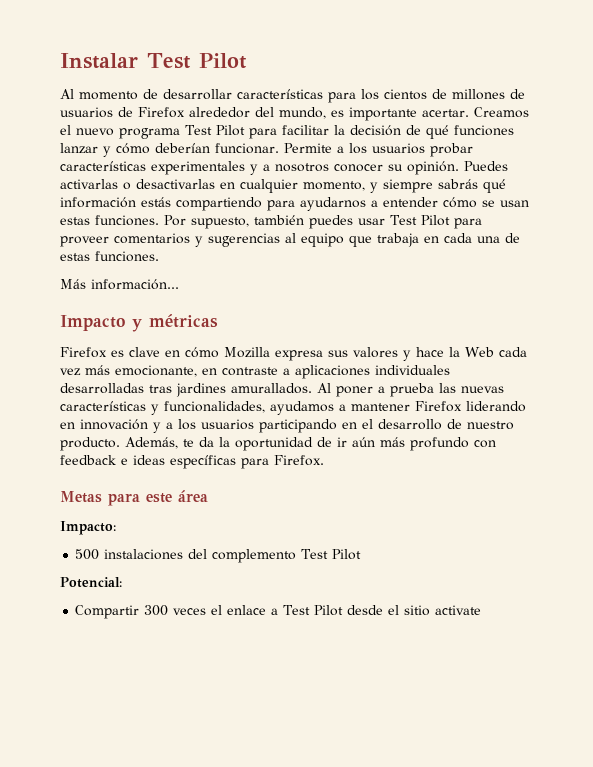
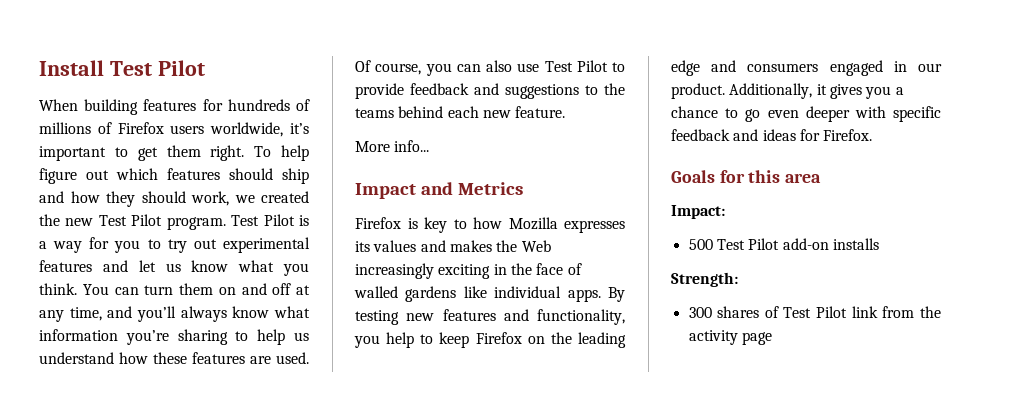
- Instalar Test Pilot
- Al momento de desarrollar características para los cientos de millones de usuarios de Firefox alrededor del mundo, es importante acertar. Creamos el nuevo programa Test Pilot para facilitar la decisión de qué funciones lanzar y cómo deberían funcionar. Permite a los usuarios probar características experimentales y a nosotros conocer su opinión. Puedes activarlas o desactivarlas en cualquier momento, y siempre sabrás qué información estás compartiendo para ayudarnos a entender cómo se usan estas funciones. Por supuesto, también puedes usar Test Pilot para proveer comentarios y sugerencias al equipo que trabaja en cada una de estas funciones.
- Más información...
- Impacto y métricas
- Firefox es clave en cómo Mozilla expresa sus valores y hace la Web cada vez más emocionante, en contraste a aplicaciones individuales desarrolladas tras jardines amurallados. Al poner a prueba las nuevas características y funcionalidades, ayudamos a mantener Firefox liderando en innovación y a los usuarios participando en el desarrollo de nuestro producto. Además, te da la oportunidad de ir aún más profundo con feedback e ideas específicas para Firefox.
- Metas para este área
- Impacto:
- 500 instalaciones del complemento Test Pilot
- Potencial:
- Compartir 300 veces el enlace a Test Pilot desde el sitio activate
+ Install Test Pilot
+ When building features for hundreds of millions of Firefox users worldwide, it’s important to get them right. To help figure out which features should ship and how they should work, we created the new Test Pilot program. Test Pilot is a way for you to try out experimental features and let us know what you think. You can turn them on and off at any time, and you’ll always know what information you’re sharing to help us understand how these features are used. Of course, you can also use Test Pilot to provide feedback and suggestions to the teams behind each new feature.
+ More info...
+ Impact and Metrics
+ Firefox is key to how Mozilla expresses its values and makes the Web increasingly exciting in the face of walled gardens like individual apps. By testing new features and functionality, you help to keep Firefox on the leading edge and consumers engaged in our product. Additionally, it gives you a chance to go even deeper with specific feedback and ideas for Firefox.
+ Goals for this area
+ Impact:
+ 500 Test Pilot add-on installs
+ Strength:
+ 300 shares of Test Pilot link from the activity page

